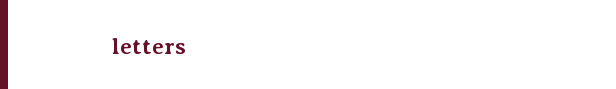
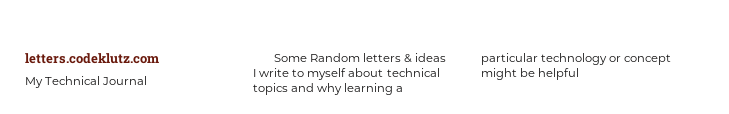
- letters
+ letters.codeklutz.com
+ My Technical Journal
+ Some Random letters & ideas I write to myself about technical topics and why learning a particular technology or concept might be helpful

